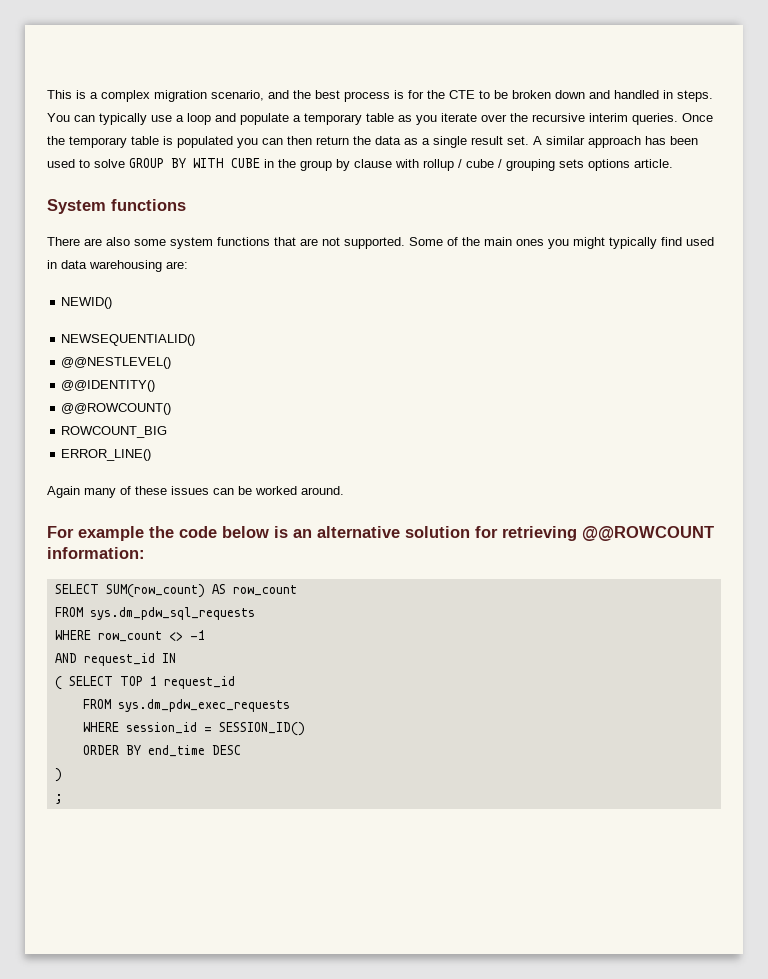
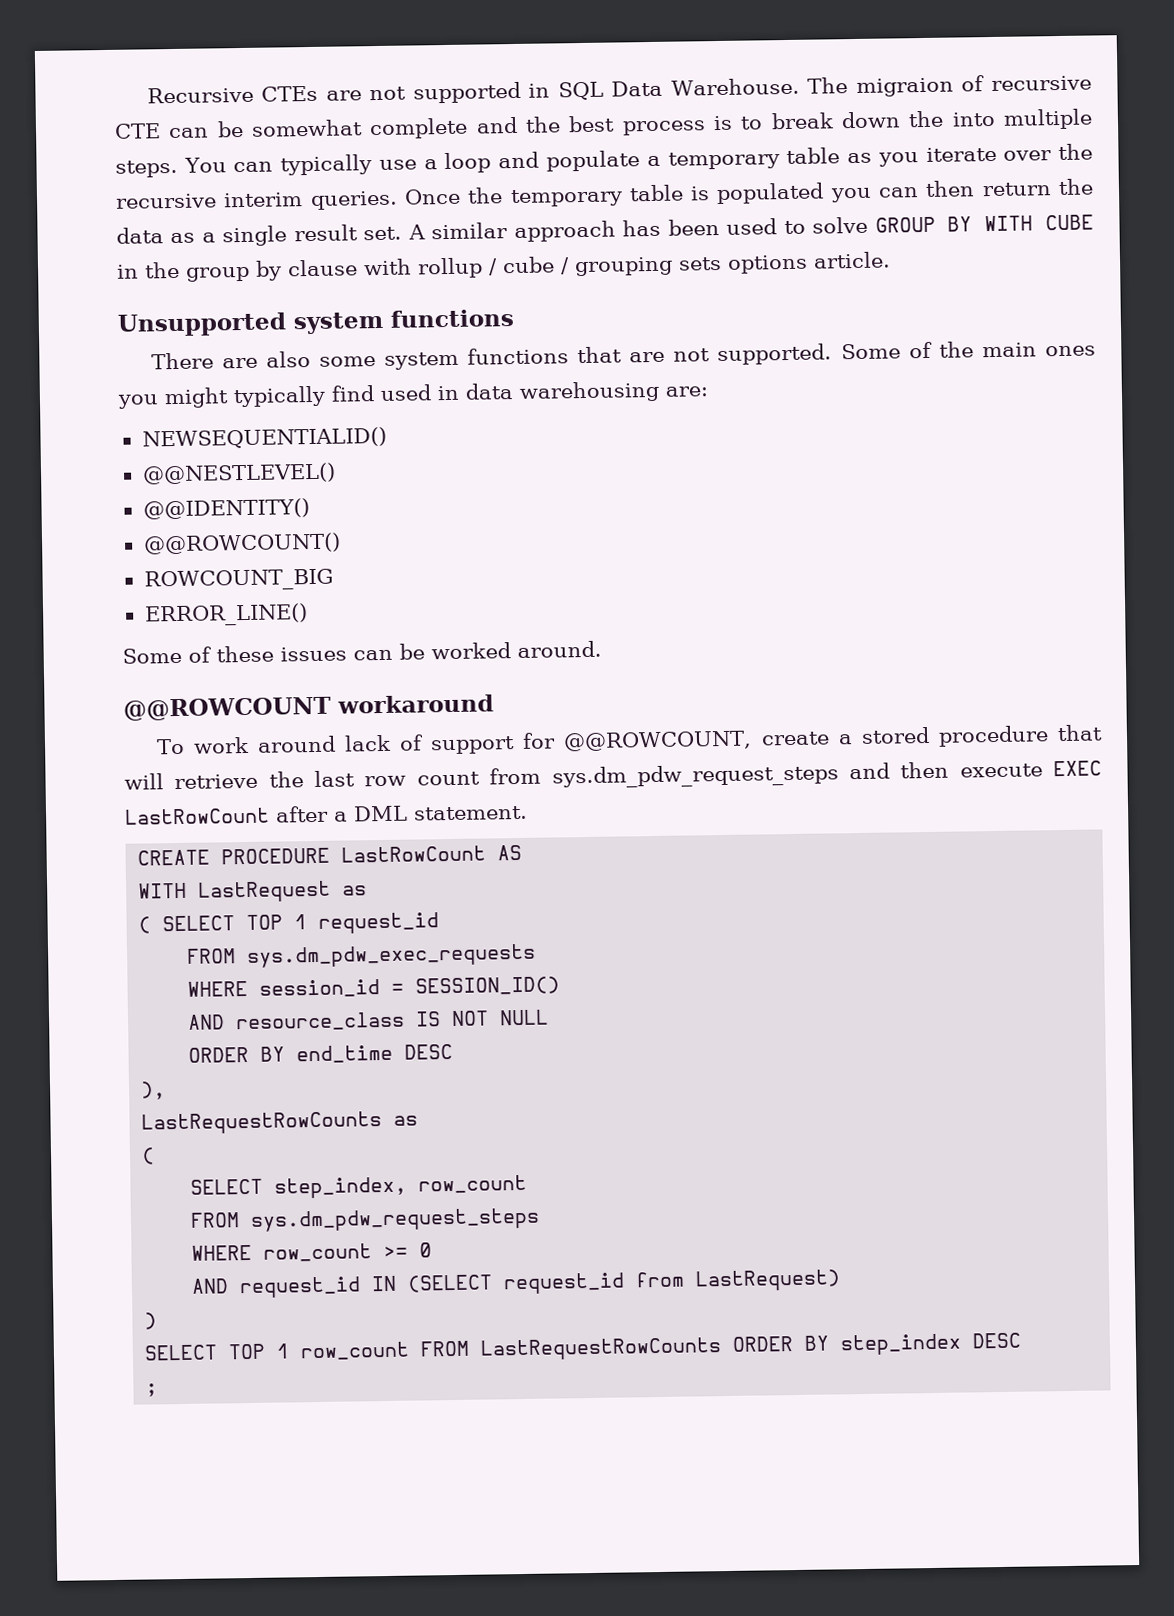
- This is a complex migration scenario, and the best process is for the CTE to be broken down and handled in steps.
+ Recursive CTEs are not supported in SQL Data Warehouse. The migraion of recursive CTE can be somewhat complete and the best process is to break down the into multiple steps.
- System functions
+ Unsupported system functions
- NEWID()
- Again many of these issues can be worked around.
+ Some of these issues can be worked around.
- For example the code below is an alternative solution for retrieving @@ROWCOUNT information:
- SELECT SUM(row_count) AS row_count
- FROM sys.dm_pdw_sql_requests
- WHERE row_count <> -1
- AND request_id IN
+ @@ROWCOUNT workaround
+ To work around lack of support for @@ROWCOUNT, create a stored procedure that will retrieve the last row count from sys.dm_pdw_request_steps and then execute EXEC LastRowCount after a DML statement.
+ CREATE PROCEDURE LastRowCount AS
+ WITH LastRequest as
+ AND resource_class IS NOT NULL
+ ),
+ LastRequestRowCounts as
+ (
+ SELECT step_index, row_count
+ FROM sys.dm_pdw_request_steps
+ WHERE row_count >= 0
+ AND request_id IN (SELECT request_id from LastRequest)
  )
+ SELECT TOP 1 row_count FROM LastRequestRowCounts ORDER BY step_index DESC

